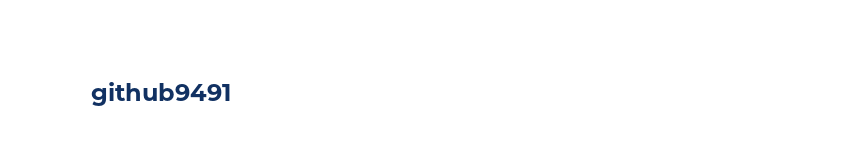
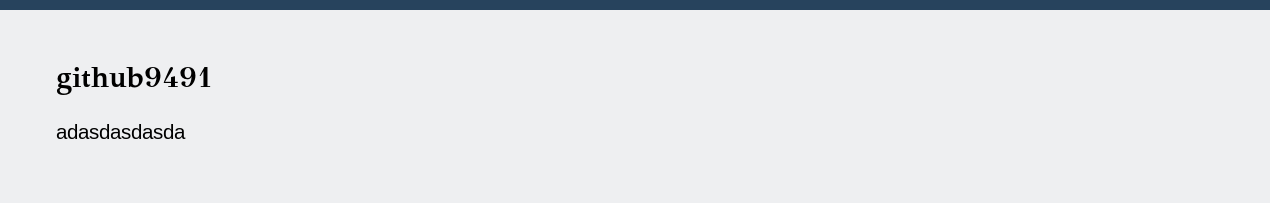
+ adasdasdasda

